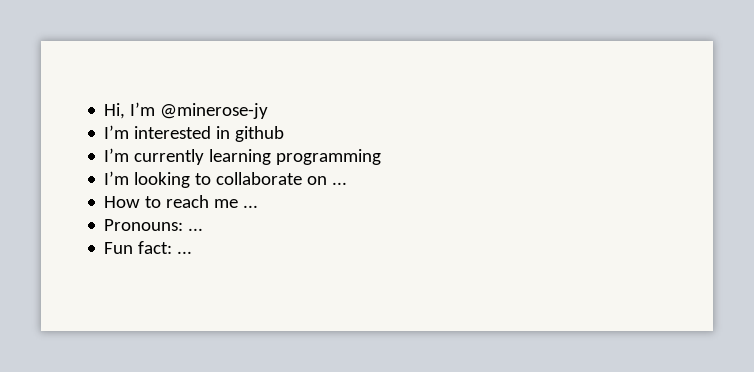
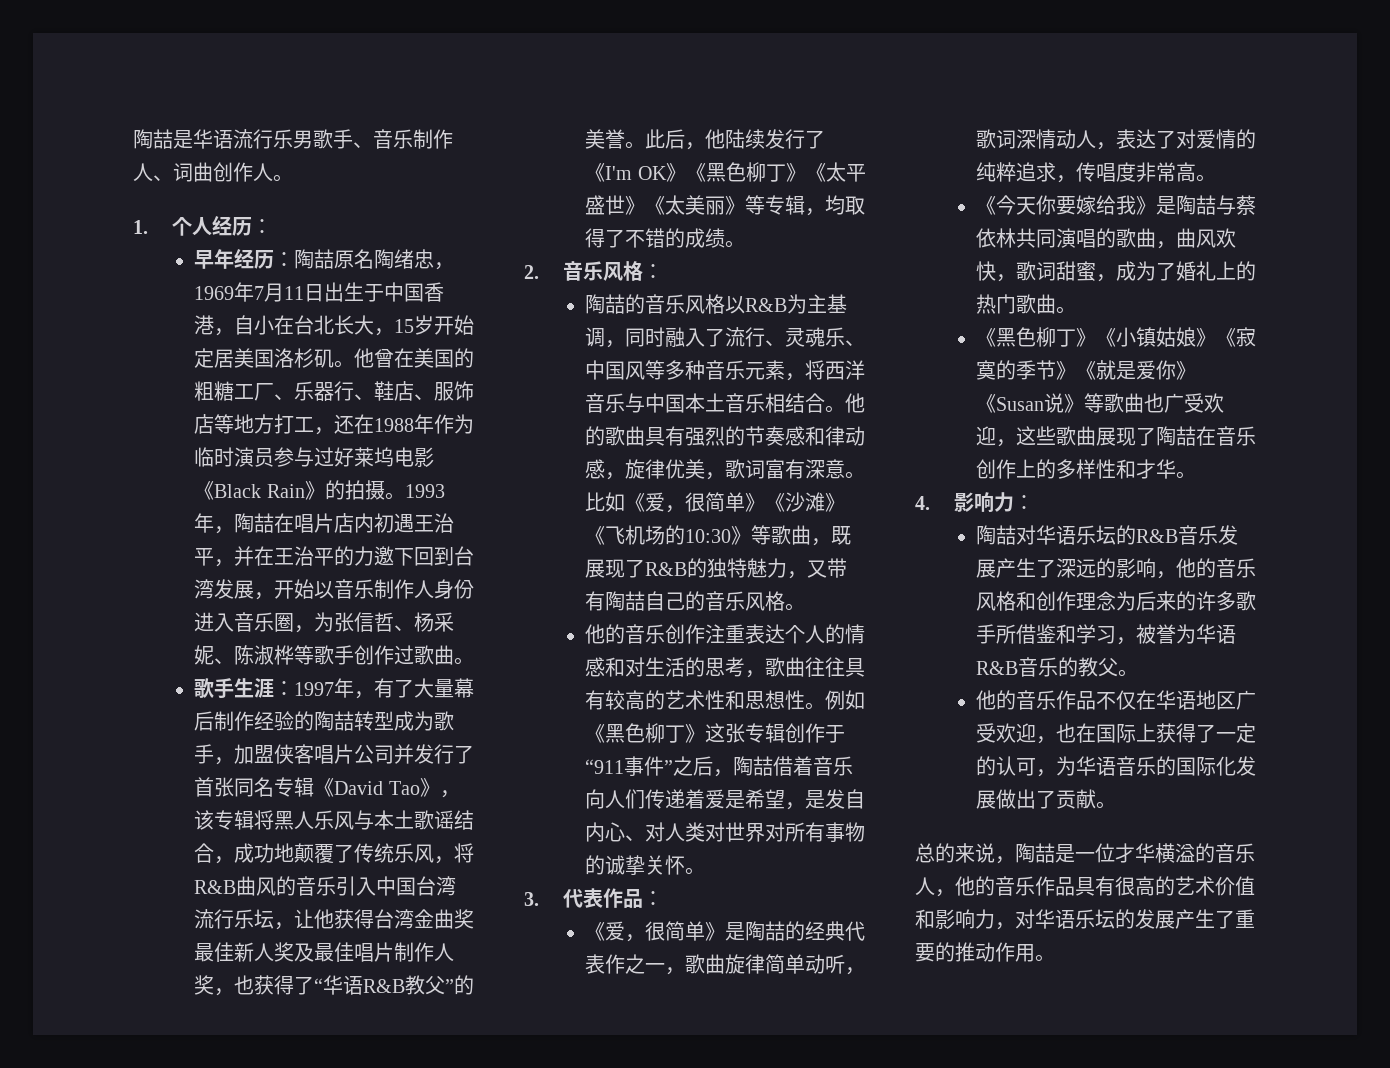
- Hi, I’m @minerose-jy
- I’m interested in github
- I’m currently learning programming
- I’m looking to collaborate on ...
- How to reach me ...
- Pronouns: ...
- Fun fact: ...
+ 陶喆是华语流行乐男歌手、音乐制作人、词曲创作人。
+ 1.个人经历：
+ 早年经历：陶喆原名陶绪忠，1969年7月11日出生于中国香港，自小在台北长大，15岁开始定居美国洛杉矶。他曾在美国的粗糖工厂、乐器行、鞋店、服饰店等地方打工，还在1988年作为临时演员参与过好莱坞电影《Black Rain》的拍摄。1993年，陶喆在唱片店内初遇王治平，并在王治平的力邀下回到台湾发展，开始以音乐制作人身份进入音乐圈，为张信哲、杨采妮、陈淑桦等歌手创作过歌曲。
+ 歌手生涯：1997年，有了大量幕后制作经验的陶喆转型成为歌手，加盟侠客唱片公司并发行了首张同名专辑《David Tao》，该专辑将黑人乐风与本土歌谣结合，成功地颠覆了传统乐风，将R&B曲风的音乐引入中国台湾流行乐坛，让他获得台湾金曲奖最佳新人奖及最佳唱片制作人奖，也获得了“华语R&B教父”的美誉。此后，他陆续发行了《I'm OK》《黑色柳丁》《太平盛世》《太美丽》等专辑，均取得了不错的成绩。
+ 2.音乐风格：
+ 陶喆的音乐风格以R&B为主基调，同时融入了流行、灵魂乐、中国风等多种音乐元素，将西洋音乐与中国本土音乐相结合。他的歌曲具有强烈的节奏感和律动感，旋律优美，歌词富有深意。比如《爱，很简单》《沙滩》《飞机场的10:30》等歌曲，既展现了R&B的独特魅力，又带有陶喆自己的音乐风格。
+ 他的音乐创作注重表达个人的情感和对生活的思考，歌曲往往具有较高的艺术性和思想性。例如《黑色柳丁》这张专辑创作于“911事件”之后，陶喆借着音乐向人们传递着爱是希望，是发自内心、对人类对世界对所有事物的诚挚关怀。
+ 3.代表作品：
+ 《爱，很简单》是陶喆的经典代表作之一，歌曲旋律简单动听，歌词深情动人，表达了对爱情的纯粹追求，传唱度非常高。
+ 《今天你要嫁给我》是陶喆与蔡依林共同演唱的歌曲，曲风欢快，歌词甜蜜，成为了婚礼上的热门歌曲。
+ 《黑色柳丁》《小镇姑娘》《寂寞的季节》《就是爱你》《Susan说》等歌曲也广受欢迎，这些歌曲展现了陶喆在音乐创作上的多样性和才华。
+ 4.影响力：
+ 陶喆对华语乐坛的R&B音乐发展产生了深远的影响，他的音乐风格和创作理念为后来的许多歌手所借鉴和学习，被誉为华语R&B音乐的教父。
+ 他的音乐作品不仅在华语地区广受欢迎，也在国际上获得了一定的认可，为华语音乐的国际化发展做出了贡献。
+ 总的来说，陶喆是一位才华横溢的音乐人，他的音乐作品具有很高的艺术价值和影响力，对华语乐坛的发展产生了重要的推动作用。

